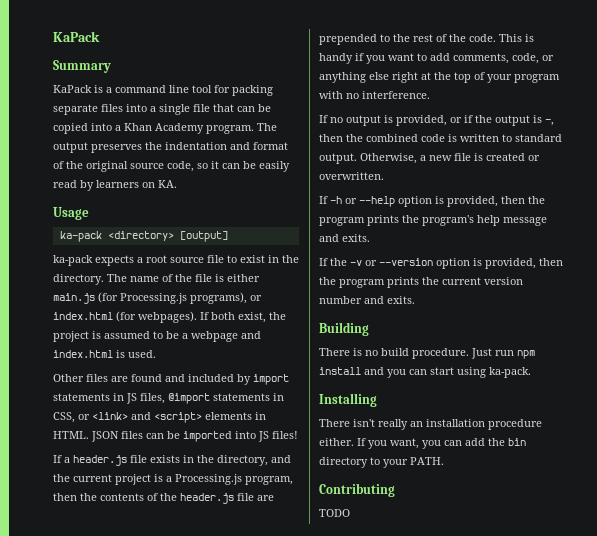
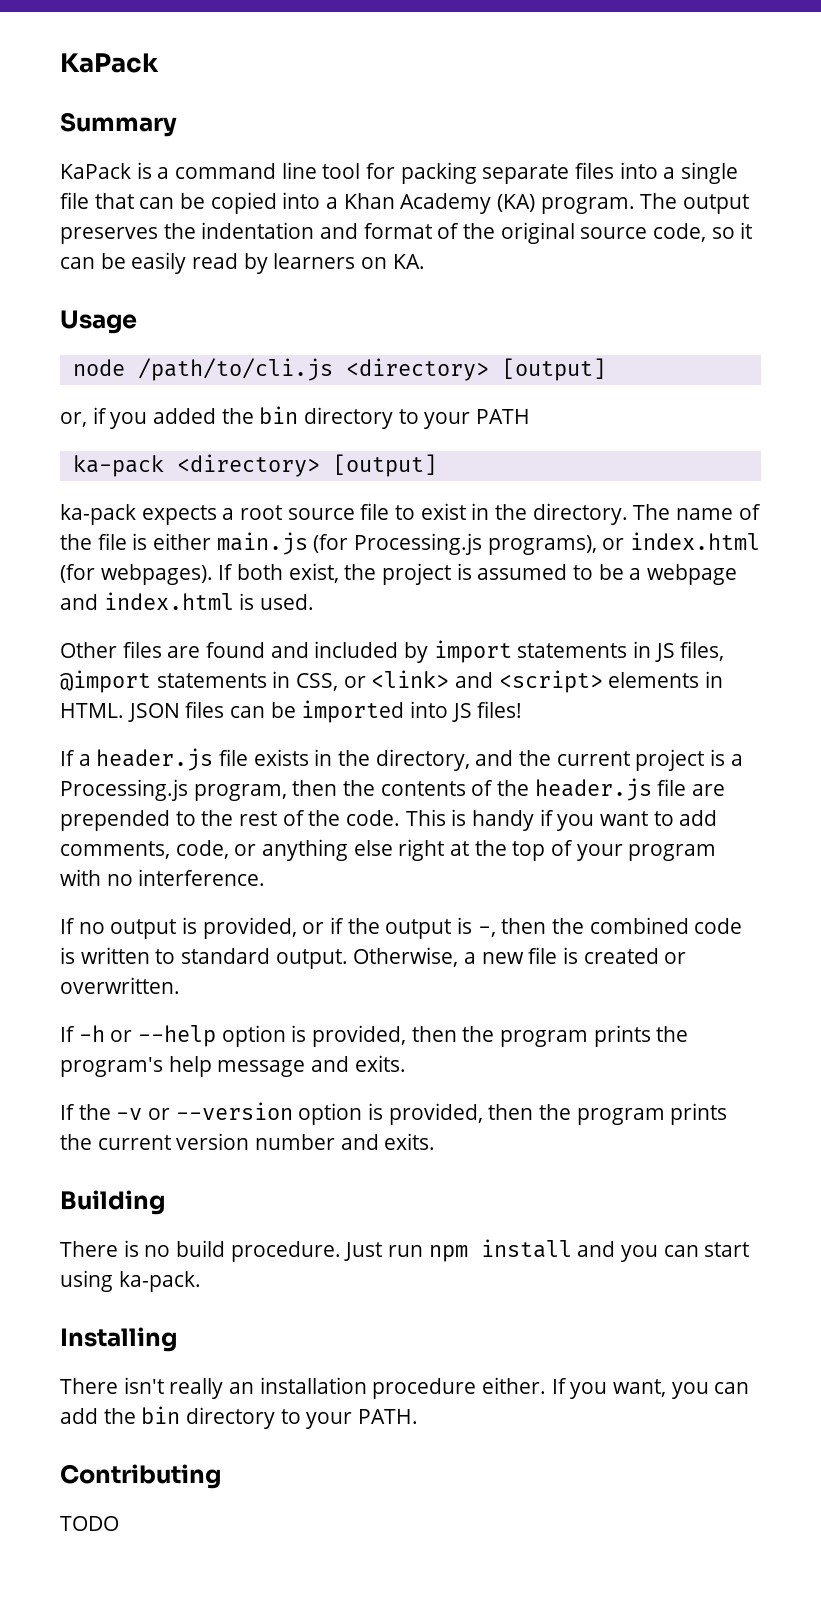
- KaPack is a command line tool for packing separate files into a single file that can be copied into a Khan Academy program.
+ KaPack is a command line tool for packing separate files into a single file that can be copied into a Khan Academy (KA) program.
+ node /path/to/cli.js <directory> [output]
+ or, if you added the bin directory to your PATH

